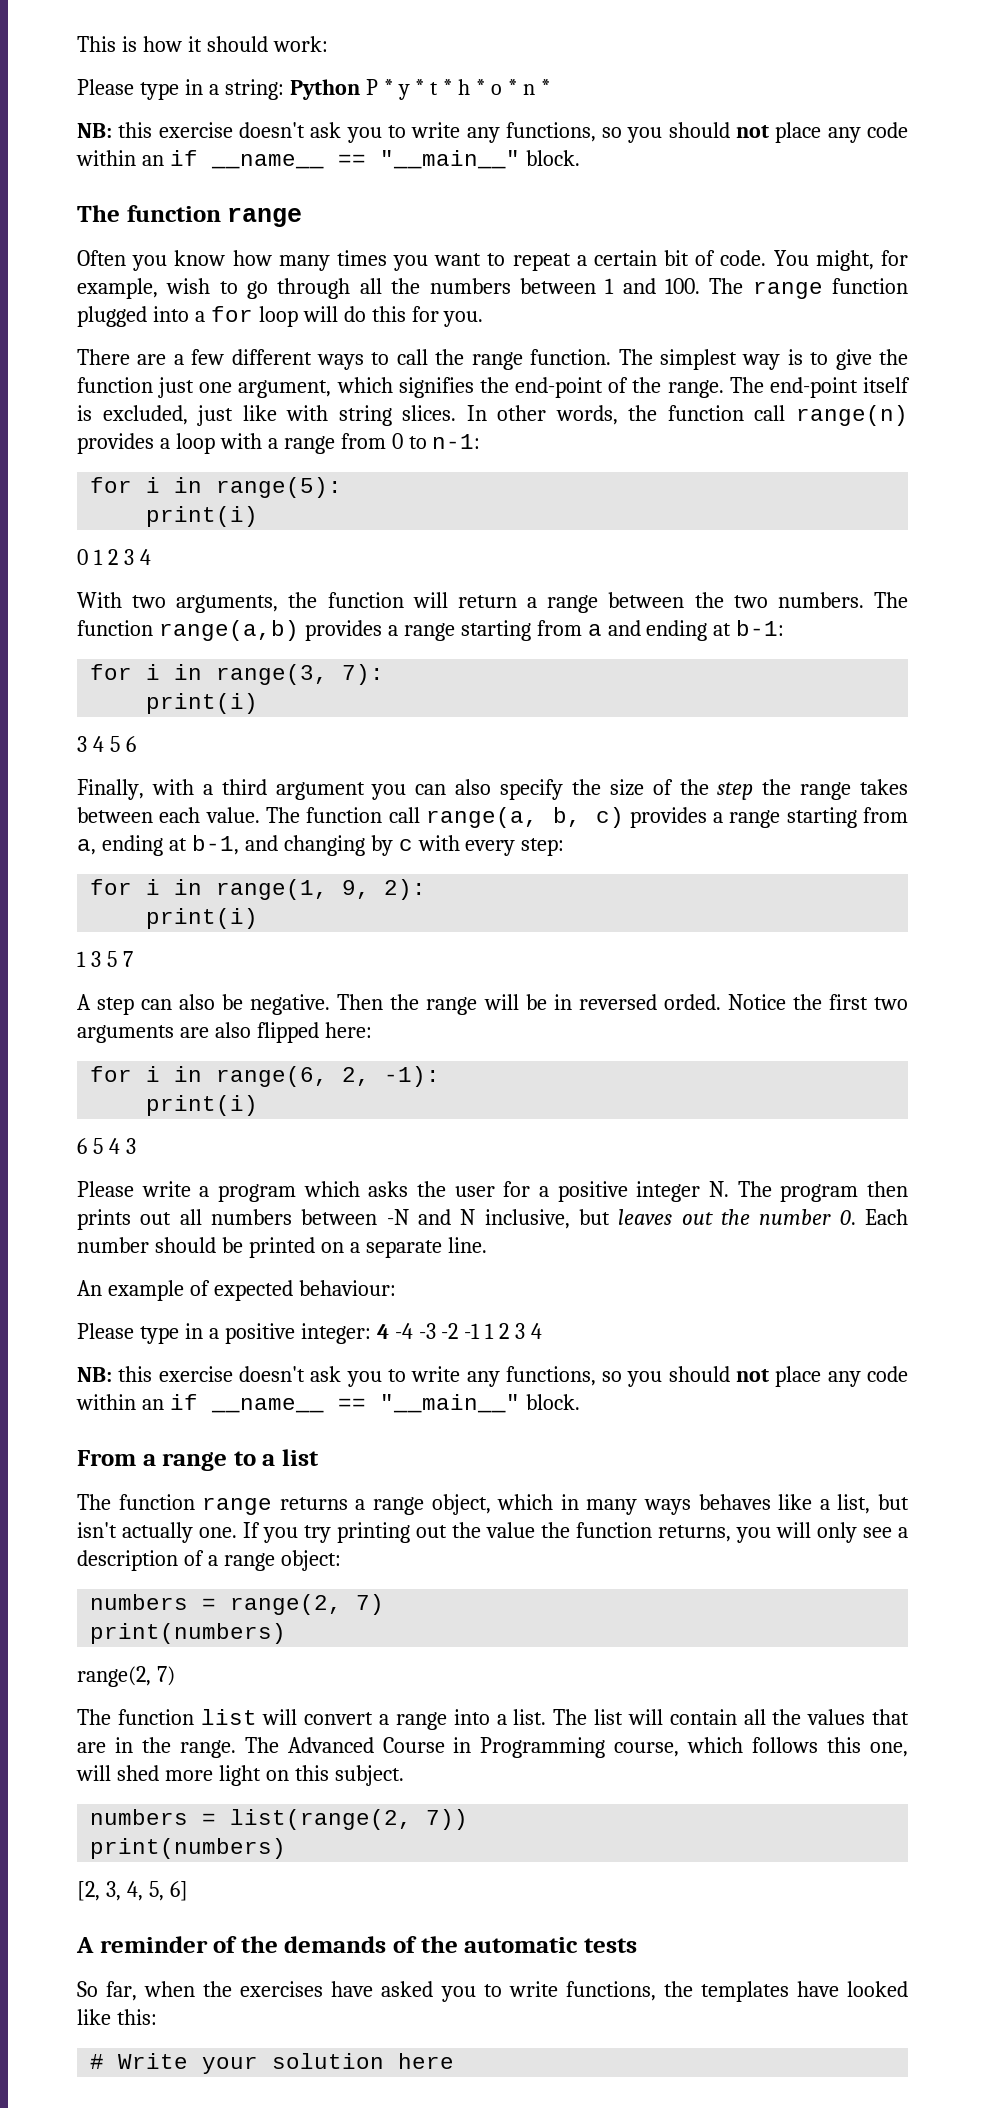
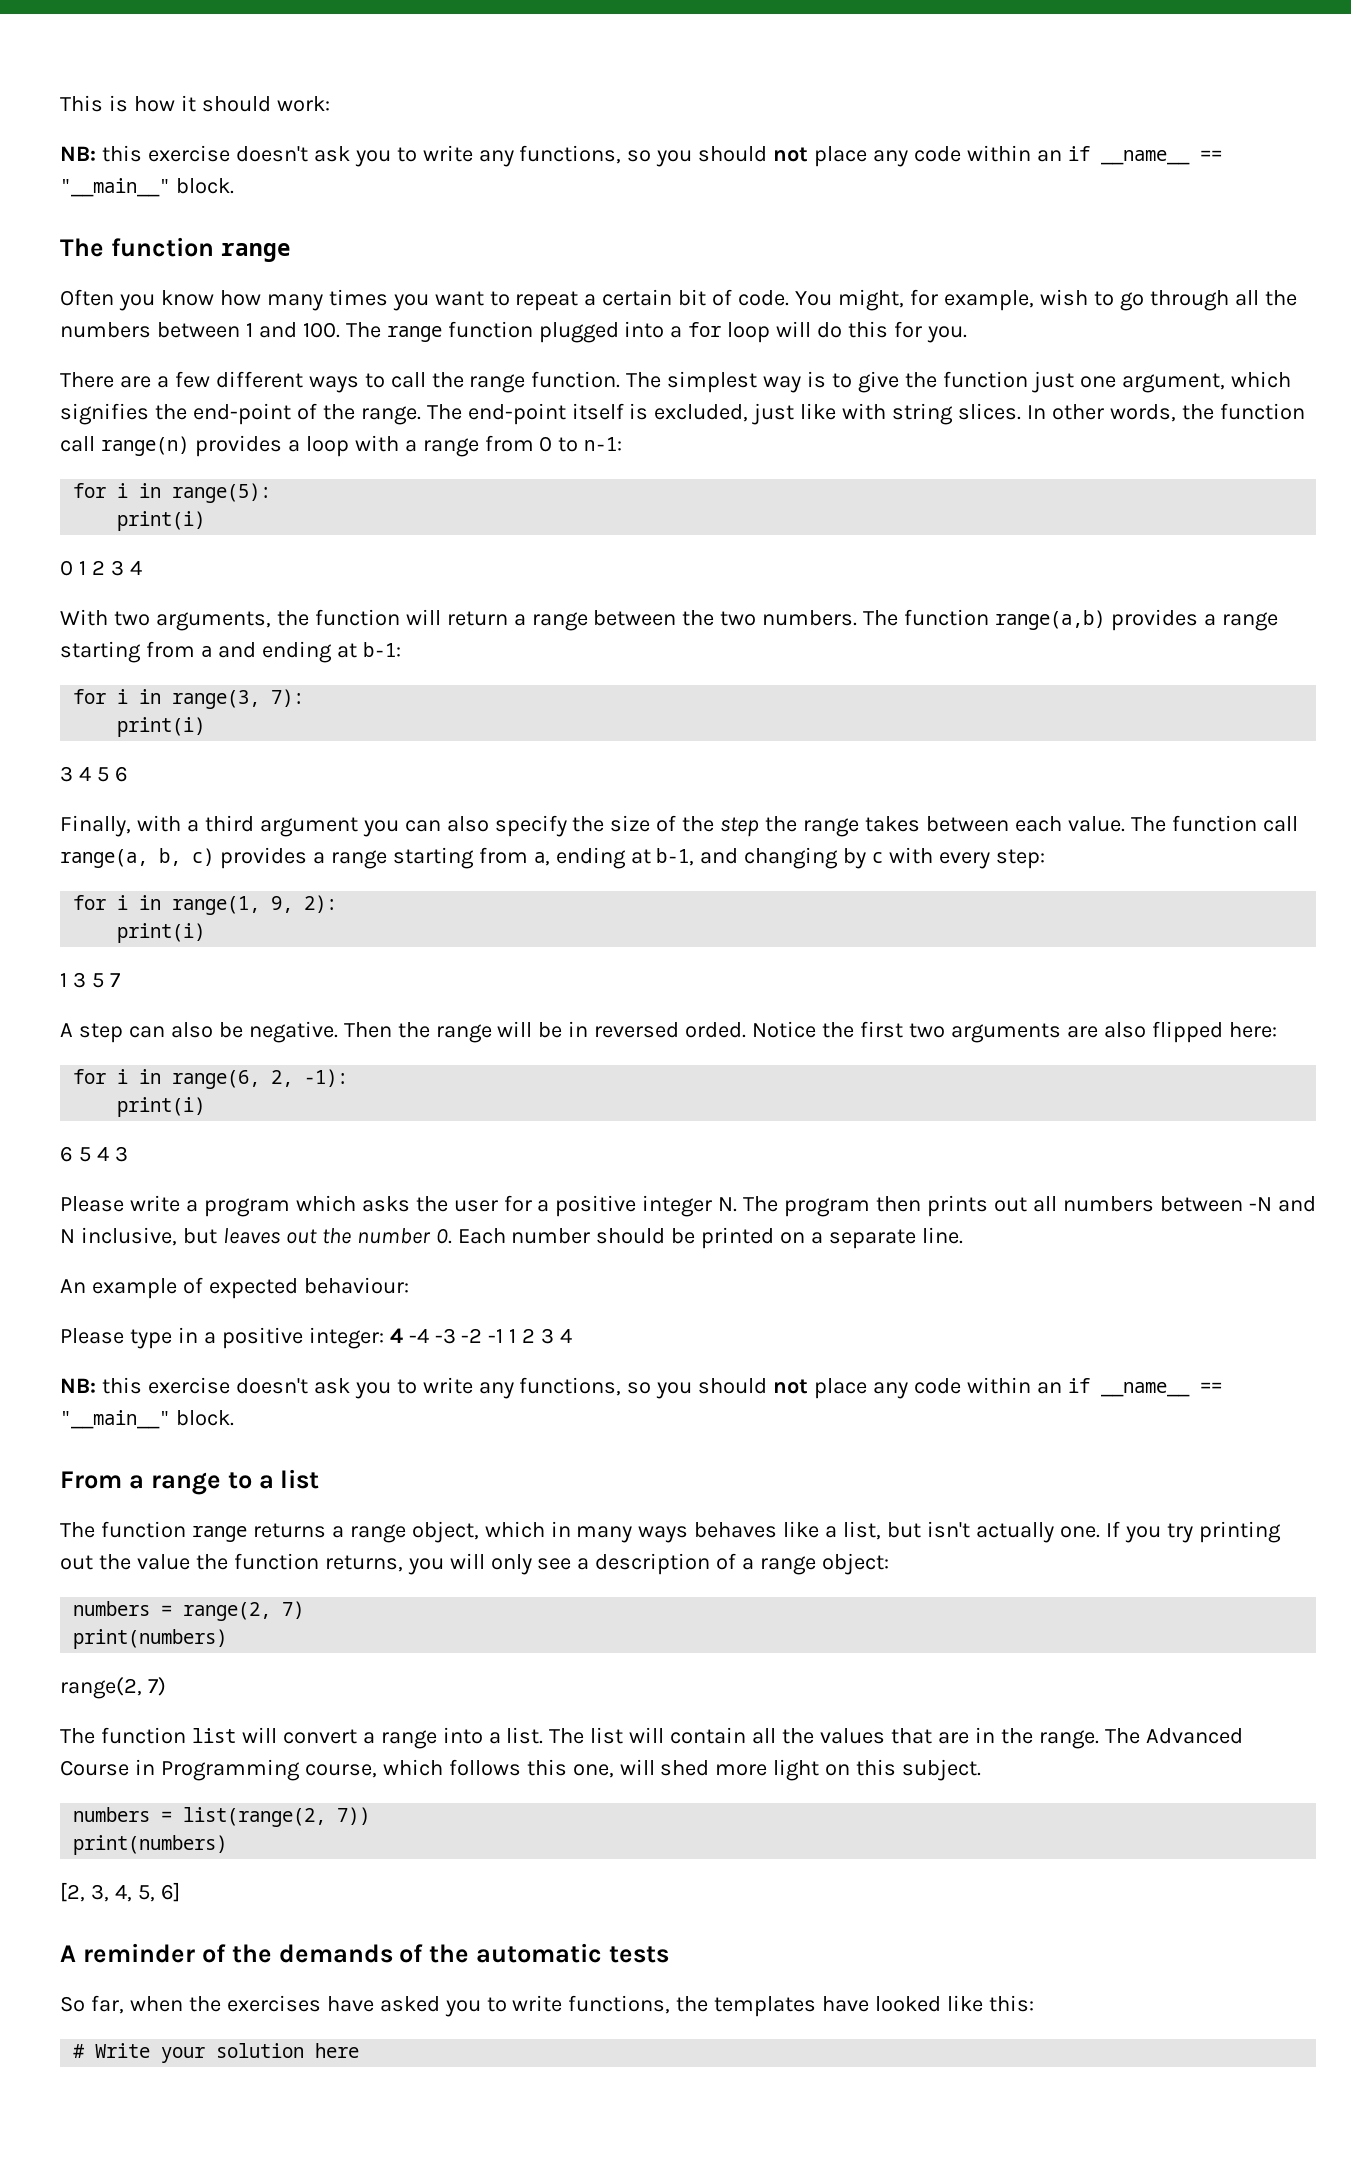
- Please type in a string: Python P * y * t * h * o * n *

